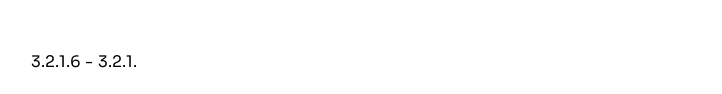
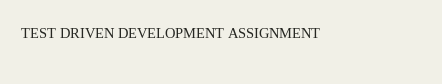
- 3.2.1.6 - 3.2.1.
+ TEST DRIVEN DEVELOPMENT ASSIGNMENT

